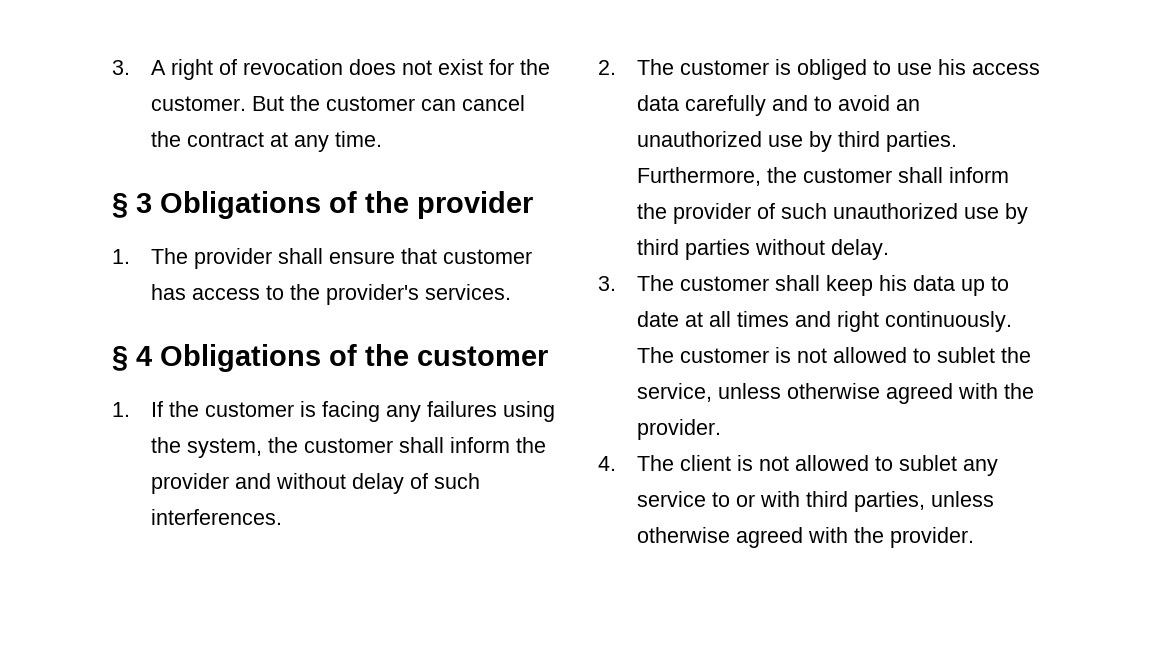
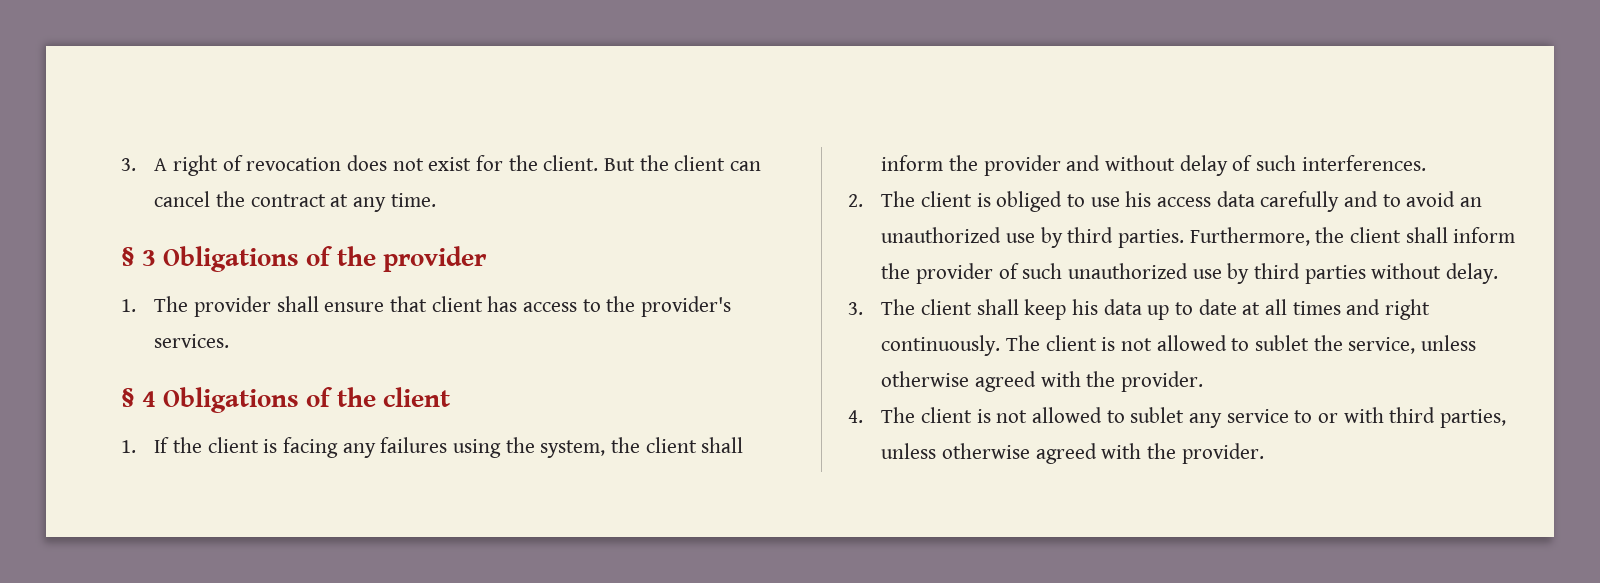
- 3. A right of revocation does not exist for the customer.
+ 3. A right of revocation does not exist for the client.
- But the customer can cancel the contract at any time.
+ But the client can cancel the contract at any time.
- 1. The provider shall ensure that customer has access to the provider's services.
+ 1. The provider shall ensure that client has access to the provider's services.
- § 4 Obligations of the customer
+ § 4 Obligations of the client
- 1. If the customer is facing any failures using the system, the customer shall inform the provider and without delay of such interferences.
+ 1. If the client is facing any failures using the system, the client shall inform the provider and without delay of such interferences.
- 2. The customer is obliged to use his access data carefully and to avoid an unauthorized use by third parties.
+ 2. The client is obliged to use his access data carefully and to avoid an unauthorized use by third parties.
- Furthermore, the customer shall inform the provider of such unauthorized use by third parties without delay.
+ Furthermore, the client shall inform the provider of such unauthorized use by third parties without delay.
- 3. The customer shall keep his data up to date at all times and right continuously.
+ 3. The client shall keep his data up to date at all times and right continuously.
- The customer is not allowed to sublet the service, unless otherwise agreed with the provider.
+ The client is not allowed to sublet the service, unless otherwise agreed with the provider.

